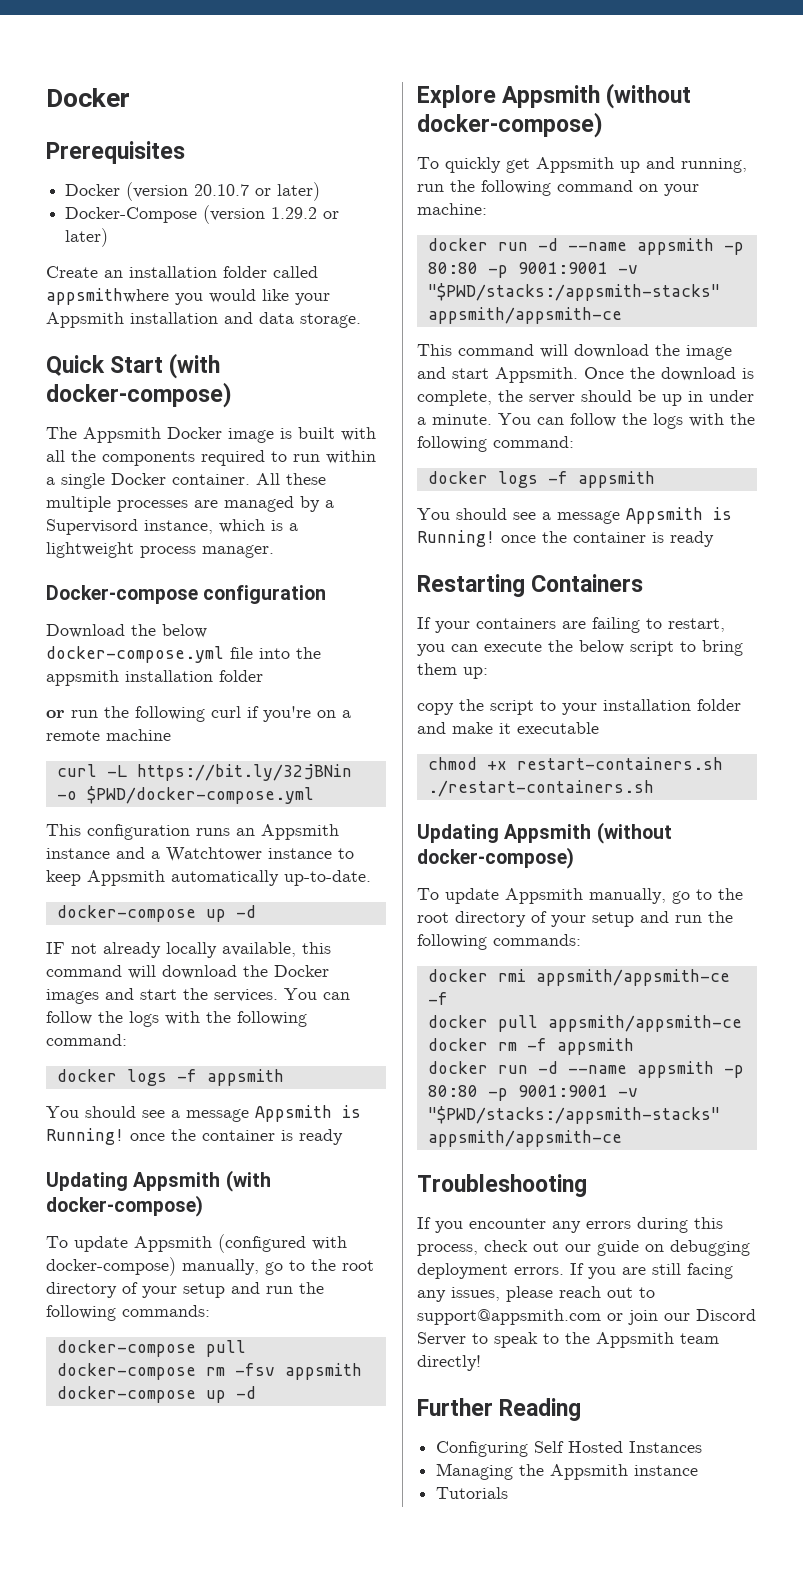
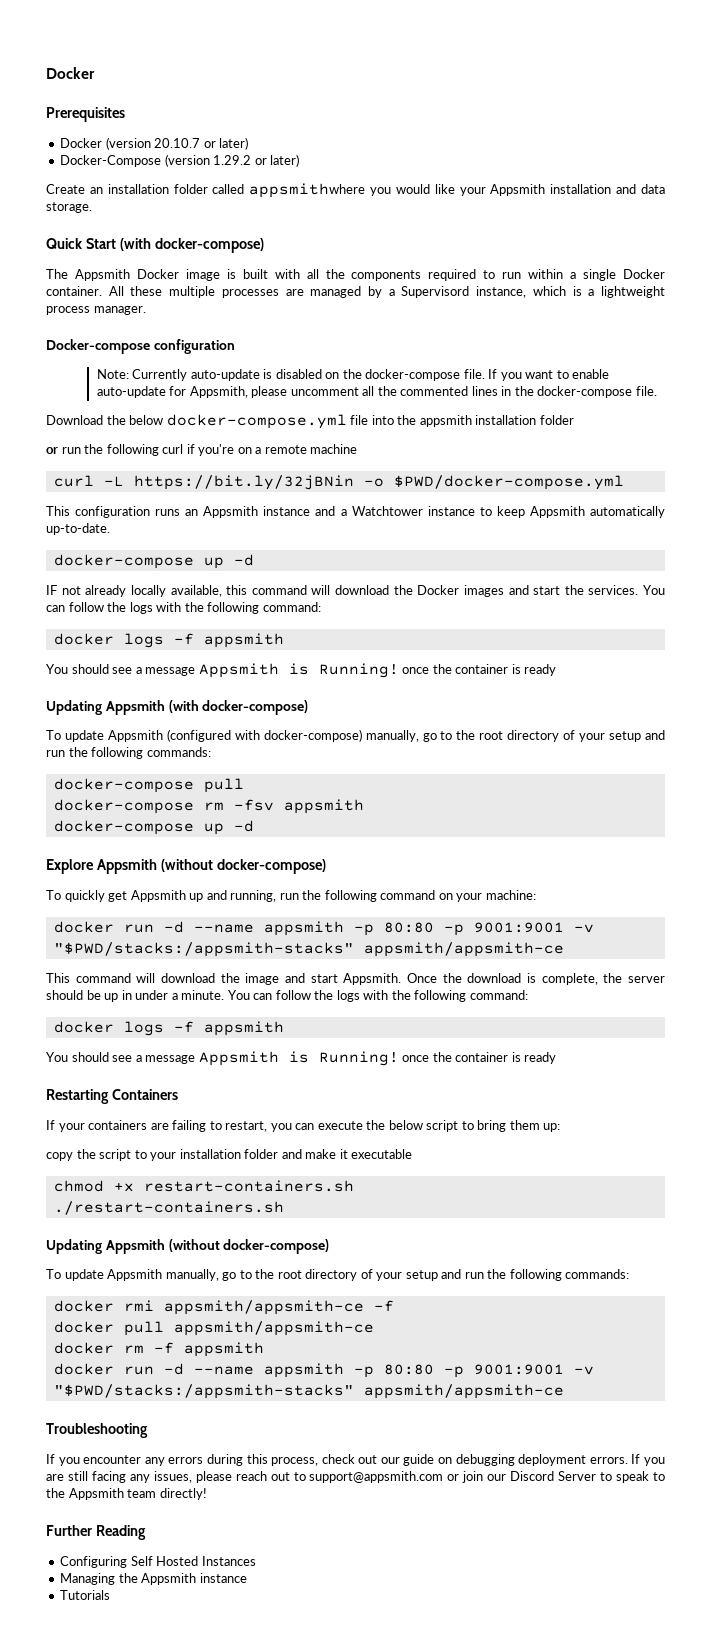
+ Note: Currently auto-update is disabled on the docker-compose file. If you want to enable auto-update for Appsmith, please uncomment all the commented lines in the docker-compose file.

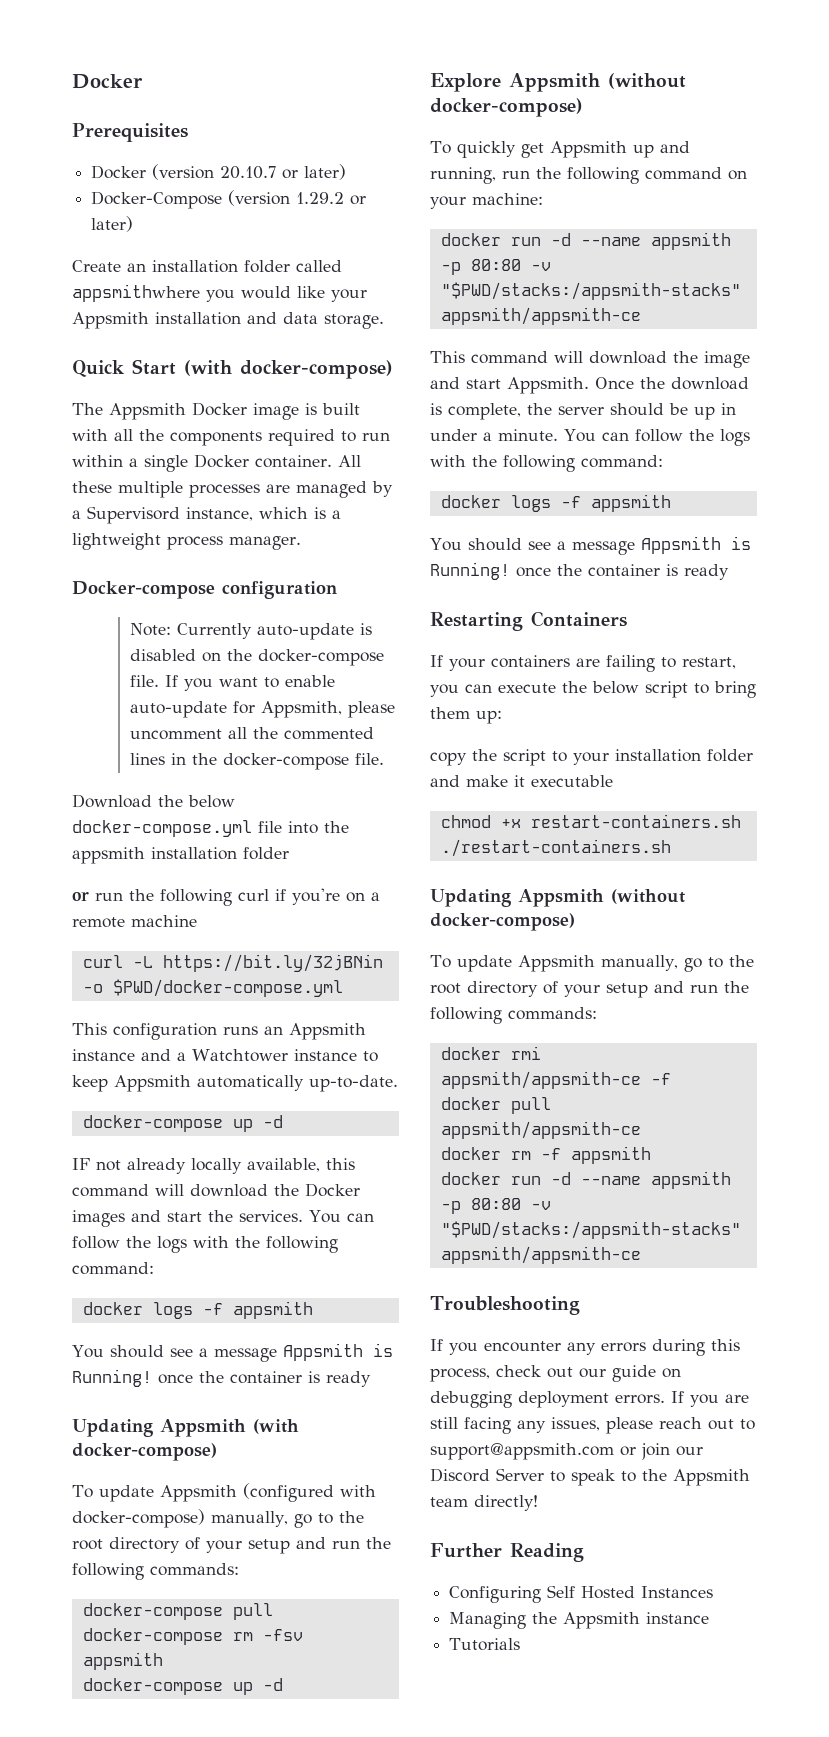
  To quickly get Appsmith up and running, run the following command on your machine:
- docker run -d --name appsmith -p 80:80 -p 9001:9001 -v "$PWD/stacks:/appsmith-stacks" appsmith/appsmith-ce
+ docker run -d --name appsmith -p 80:80 -v "$PWD/stacks:/appsmith-stacks" appsmith/appsmith-ce
  docker rm -f appsmith
- docker run -d --name appsmith -p 80:80 -p 9001:9001 -v "$PWD/stacks:/appsmith-stacks" appsmith/appsmith-ce
+ docker run -d --name appsmith -p 80:80 -v "$PWD/stacks:/appsmith-stacks" appsmith/appsmith-ce

